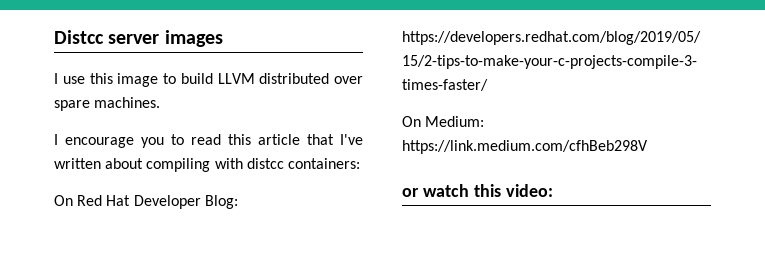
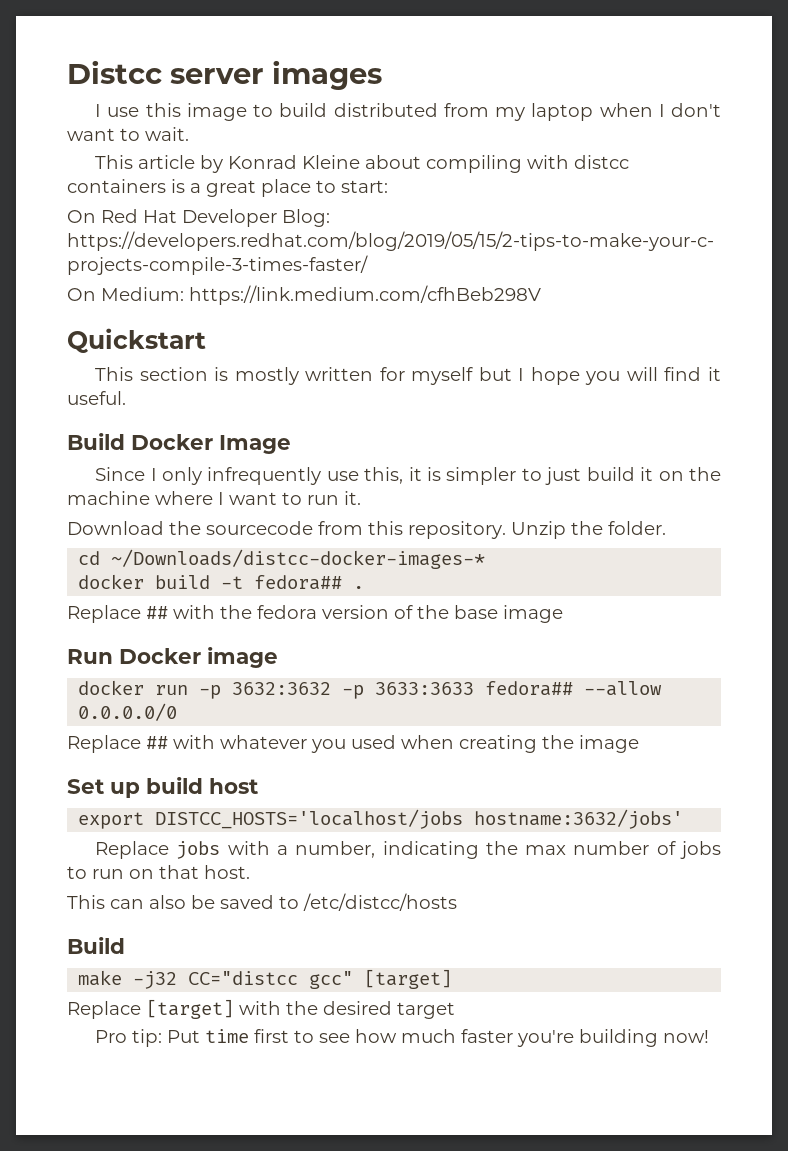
- I use this image to build LLVM distributed over spare machines.
- I encourage you to read this article that I've written about compiling with distcc containers:
+ I use this image to build distributed from my laptop when I don't want to wait.
+ This article by Konrad Kleine about compiling with distcc containers is a great place to start:
- or watch this video:
+ Quickstart
+ This section is mostly written for myself but I hope you will find it useful.
+ Build Docker Image
+ Since I only infrequently use this, it is simpler to just build it on the machine where I want to run it.
+ Download the sourcecode from this repository. Unzip the folder.
+ cd ~/Downloads/distcc-docker-images-*
+ docker build -t fedora## .
+ Replace ## with the fedora version of the base image
+ Run Docker image
+ docker run -p 3632:3632 -p 3633:3633 fedora## --allow 0.0.0.0/0
+ Replace ## with whatever you used when creating the image
+ Set up build host
+ export DISTCC_HOSTS='localhost/jobs hostname:3632/jobs'
+ Replace jobs with a number, indicating the max number of jobs to run on that host.
+ This can also be saved to /etc/distcc/hosts
+ Build
+ make -j32 CC="distcc gcc" [target]
+ Replace [target] with the desired target
+ Pro tip: Put time first to see how much faster you're building now!

